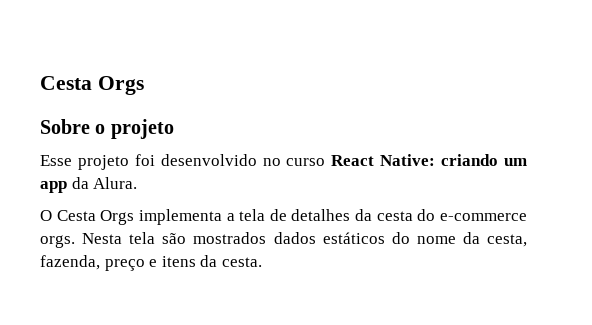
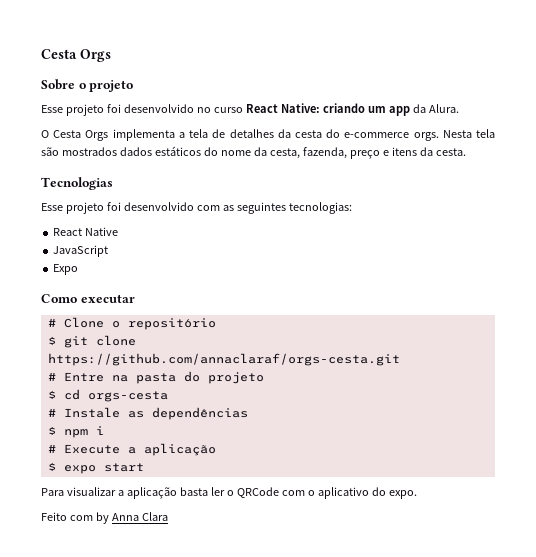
+ Tecnologias
+ Esse projeto foi desenvolvido com as seguintes tecnologias:
+ React Native
+ JavaScript
+ Expo
+ Como executar
+ # Clone o repositório
+ $ git clone https://github.com/annaclaraf/orgs-cesta.git
+ # Entre na pasta do projeto
+ $ cd orgs-cesta
+ # Instale as dependências
+ $ npm i
+ # Execute a aplicação
+ $ expo start
+ Para visualizar a aplicação basta ler o QRCode com o aplicativo do expo.
+ Feito com by Anna Clara

